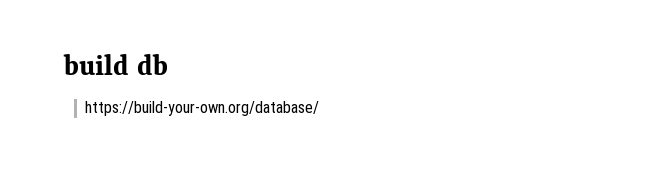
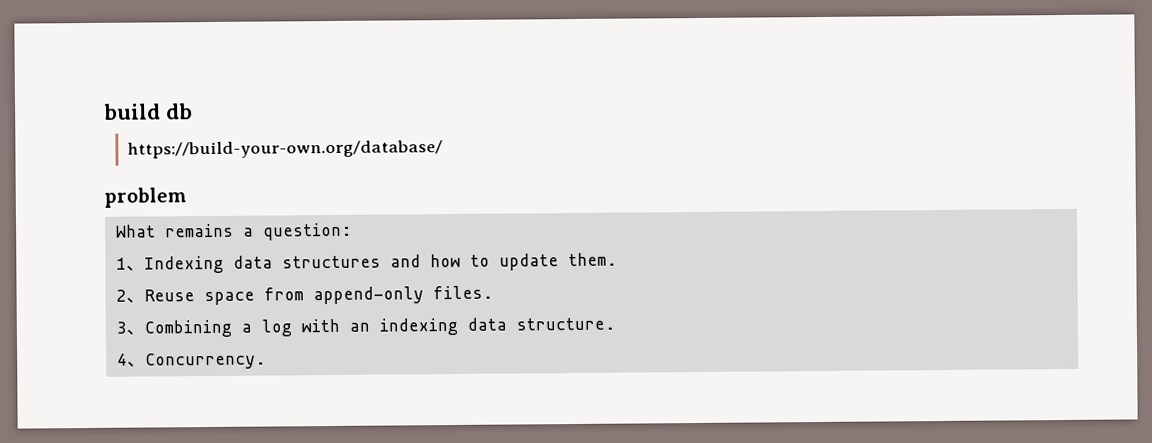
+ problem
+ What remains a question:
+ 1、Indexing data structures and how to update them.
+ 2、Reuse space from append-only files.
+ 3、Combining a log with an indexing data structure.
+ 4、Concurrency.

